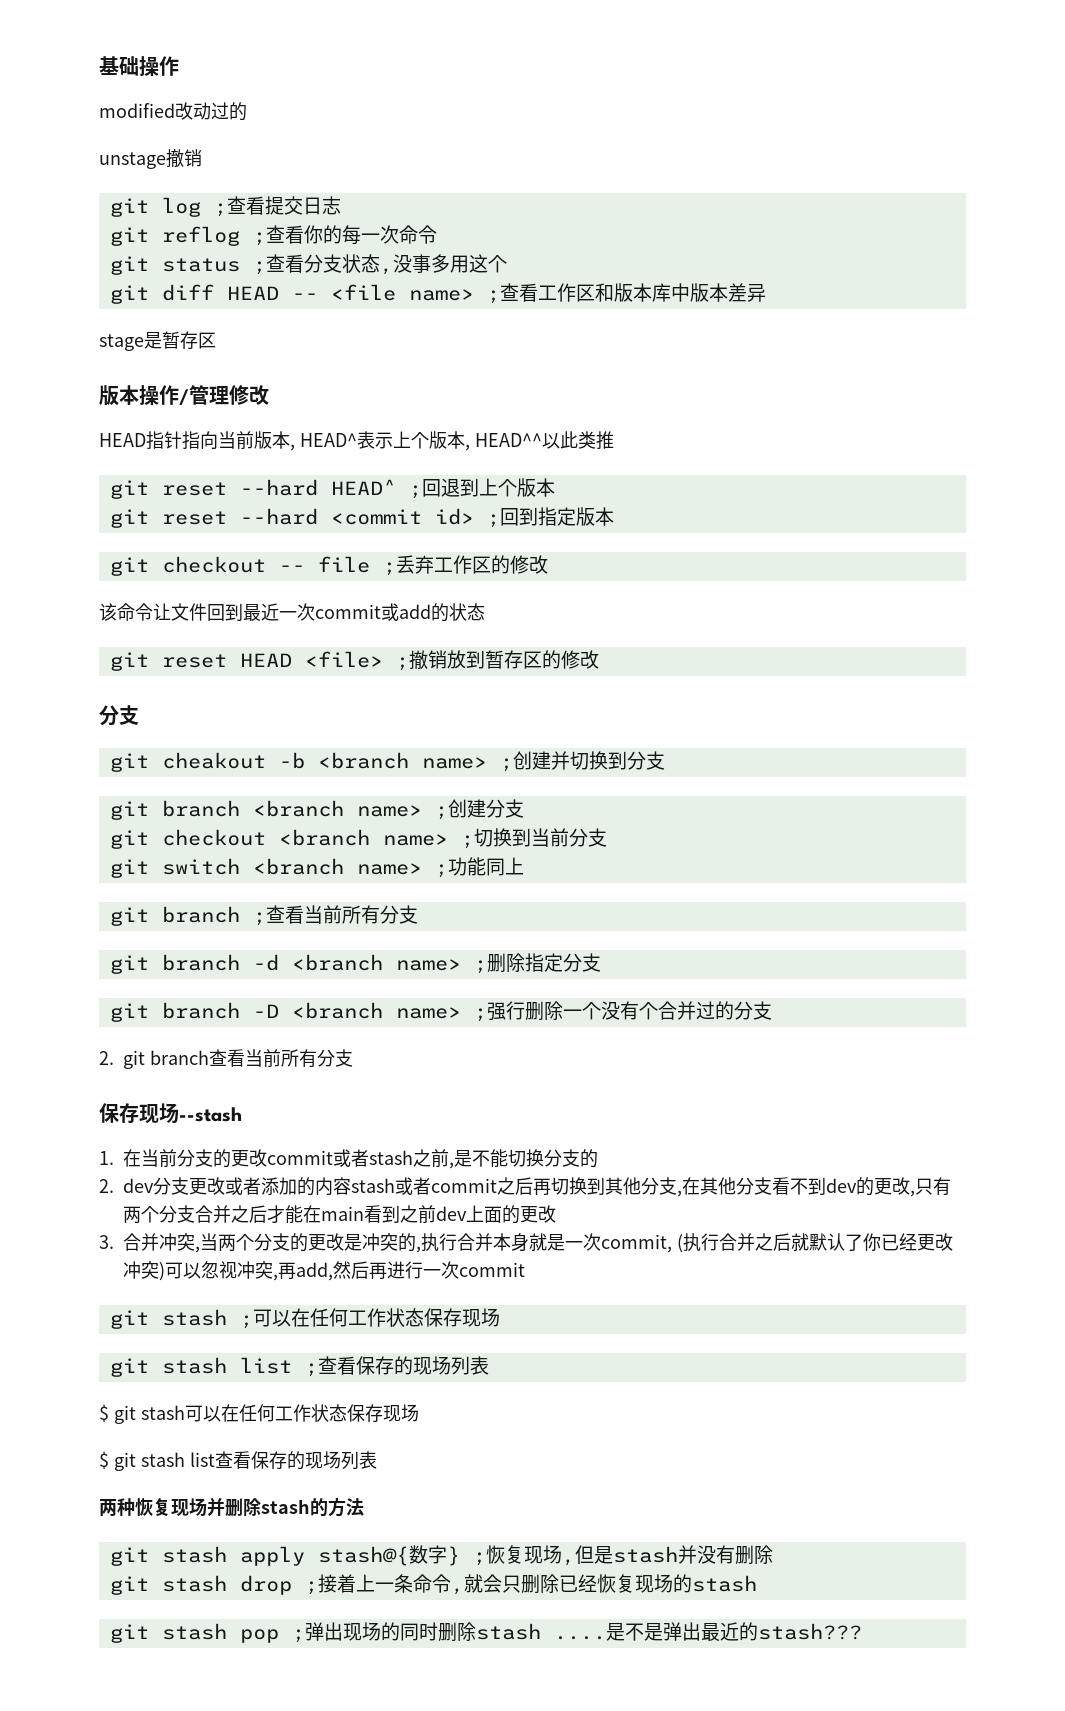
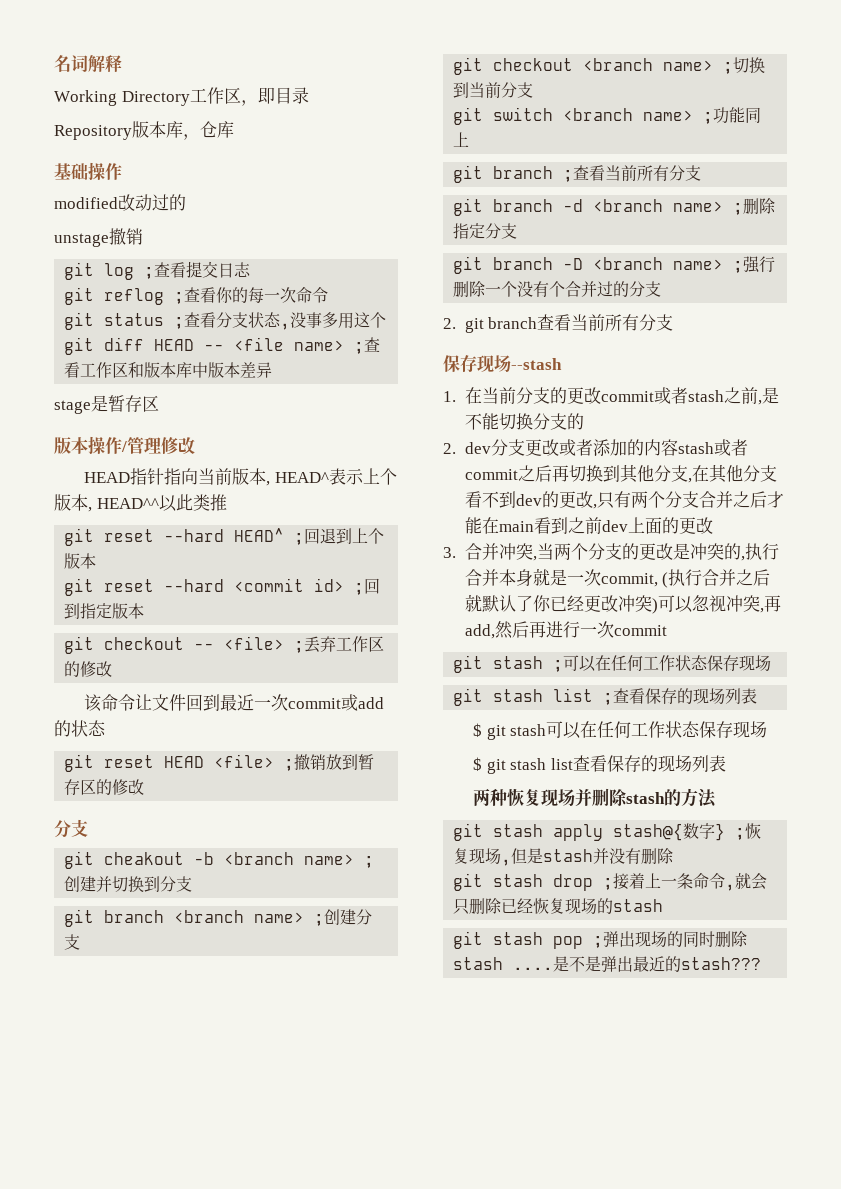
+ 名词解释
+ Working Directory工作区，即目录
+ Repository版本库，仓库
- git checkout -- file ;丢弃工作区的修改
+ git checkout -- <file> ;丢弃工作区的修改

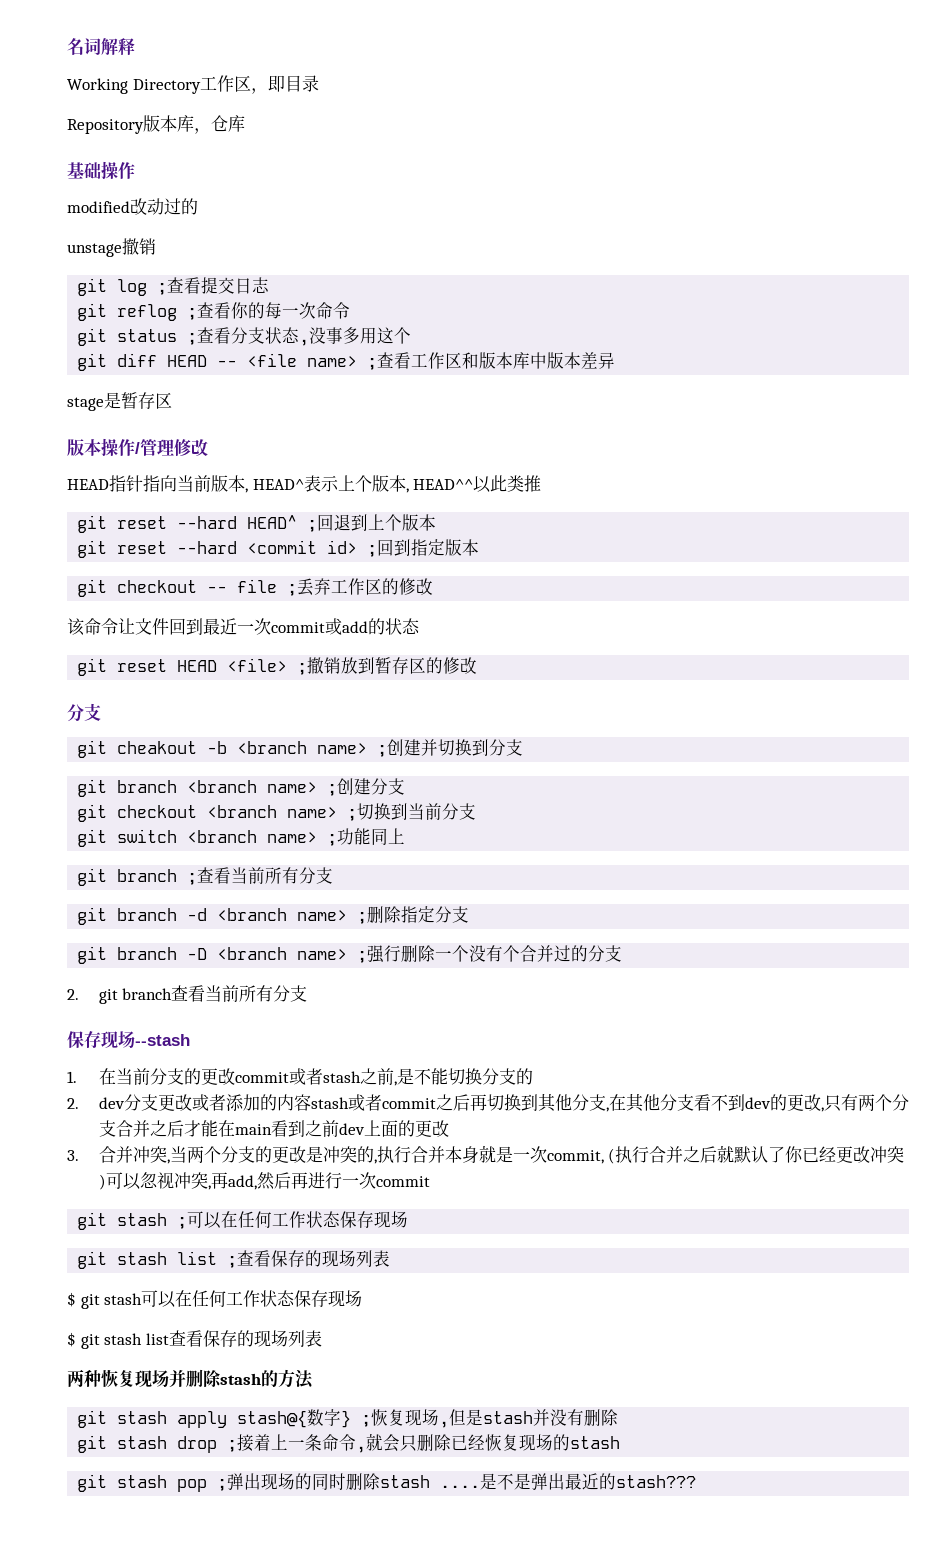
- git checkout -- <file> ;丢弃工作区的修改
+ git checkout -- file ;丢弃工作区的修改

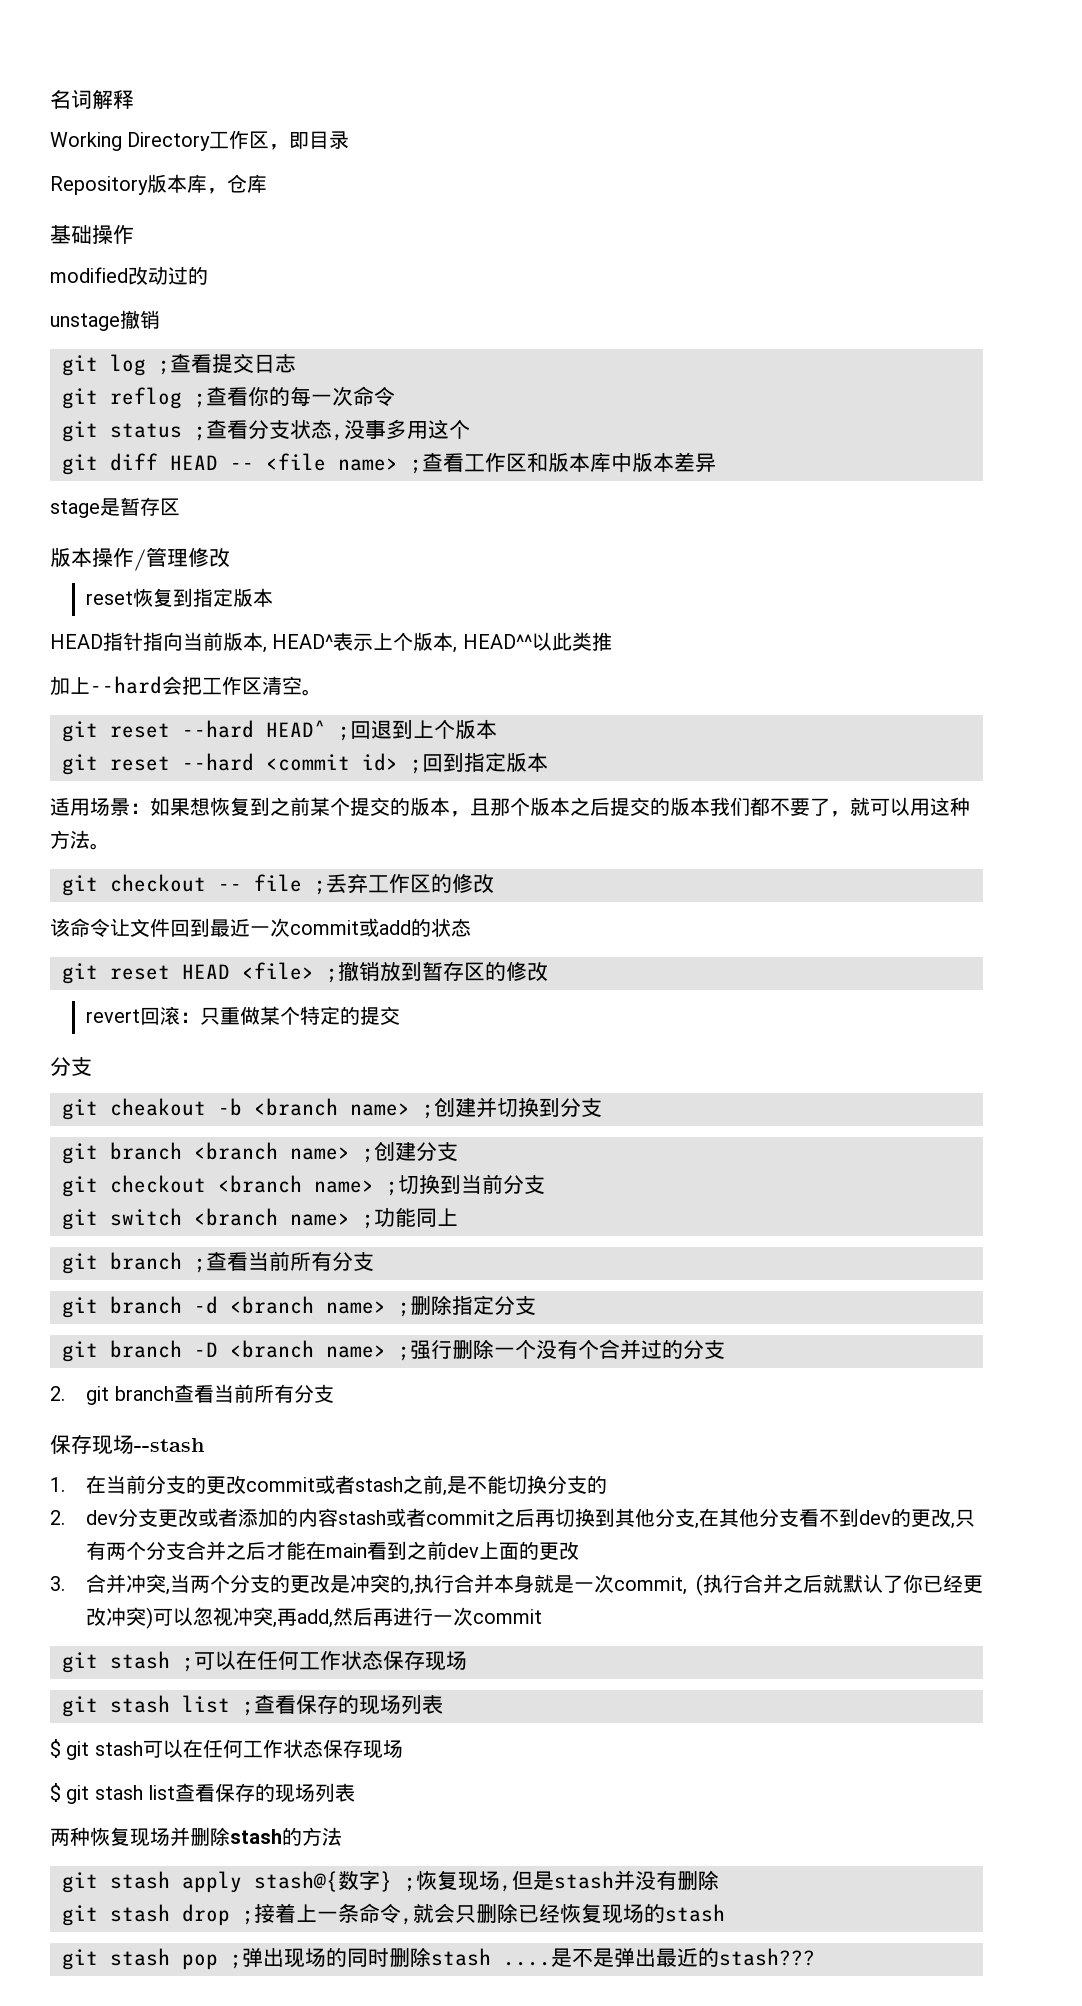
+ reset恢复到指定版本
+ 加上--hard会把工作区清空。
+ 适用场景：如果想恢复到之前某个提交的版本，且那个版本之后提交的版本我们都不要了，就可以用这种方法。
+ revert回滚：只重做某个特定的提交

